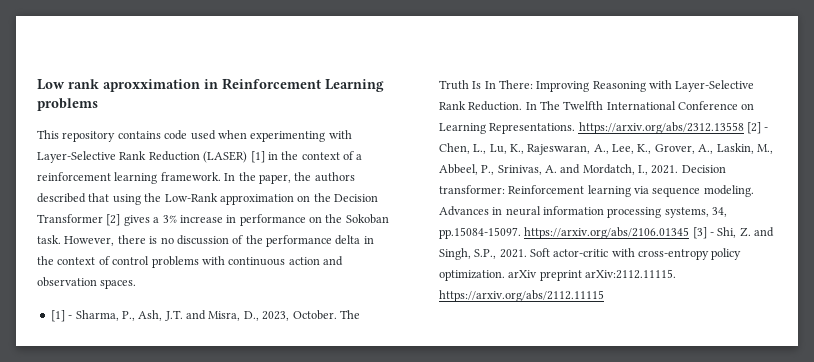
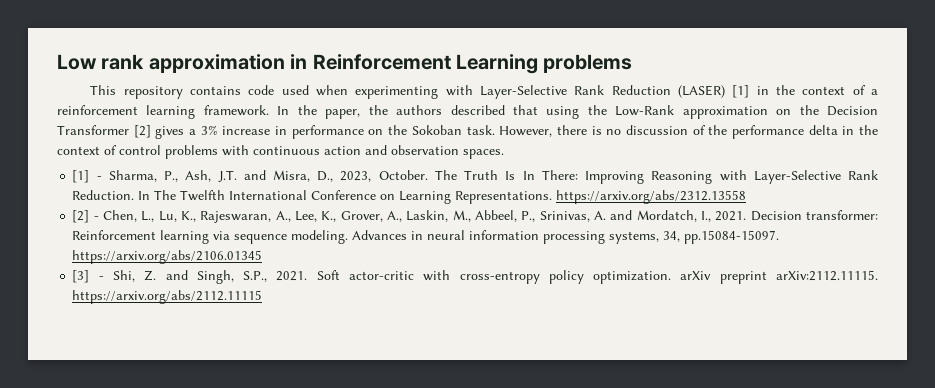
- Low rank aproxximation in Reinforcement Learning problems
+ Low rank approximation in Reinforcement Learning problems
- In The Twelfth International Conference on Learning Representations. https://arxiv.org/abs/2312.13558 [2] - Chen, L., Lu, K., Rajeswaran, A., Lee, K., Grover, A., Laskin, M., Abbeel, P., Srinivas, A. and Mordatch, I., 2021.
+ In The Twelfth International Conference on Learning Representations. https://arxiv.org/abs/2312.13558
+ [2] - Chen, L., Lu, K., Rajeswaran, A., Lee, K., Grover, A., Laskin, M., Abbeel, P., Srinivas, A. and Mordatch, I., 2021.
- Advances in neural information processing systems, 34, pp.15084-15097. https://arxiv.org/abs/2106.01345 [3] - Shi, Z. and Singh, S.P., 2021.
+ Advances in neural information processing systems, 34, pp.15084-15097. https://arxiv.org/abs/2106.01345
+ [3] - Shi, Z. and Singh, S.P., 2021.

